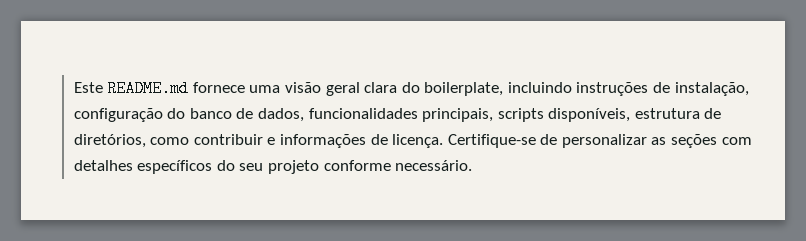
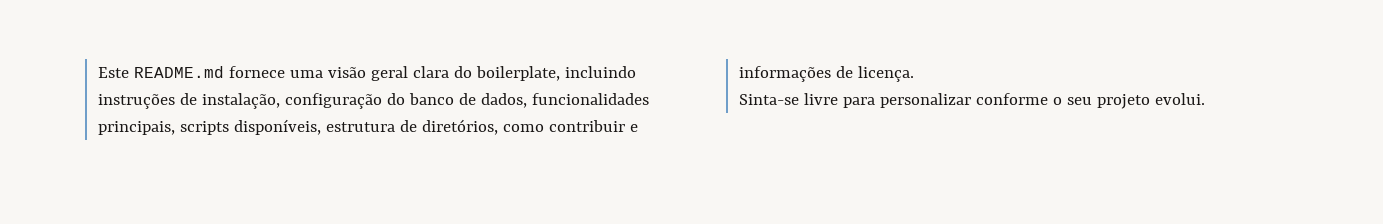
- Este README.md fornece uma visão geral clara do boilerplate, incluindo instruções de instalação, configuração do banco de dados, funcionalidades principais, scripts disponíveis, estrutura de diretórios, como contribuir e informações de licença. Certifique-se de personalizar as seções com detalhes específicos do seu projeto conforme necessário.
+ Este README.md fornece uma visão geral clara do boilerplate, incluindo instruções de instalação, configuração do banco de dados, funcionalidades principais, scripts disponíveis, estrutura de diretórios, como contribuir e informações de licença.
+ Sinta-se livre para personalizar conforme o seu projeto evolui.

